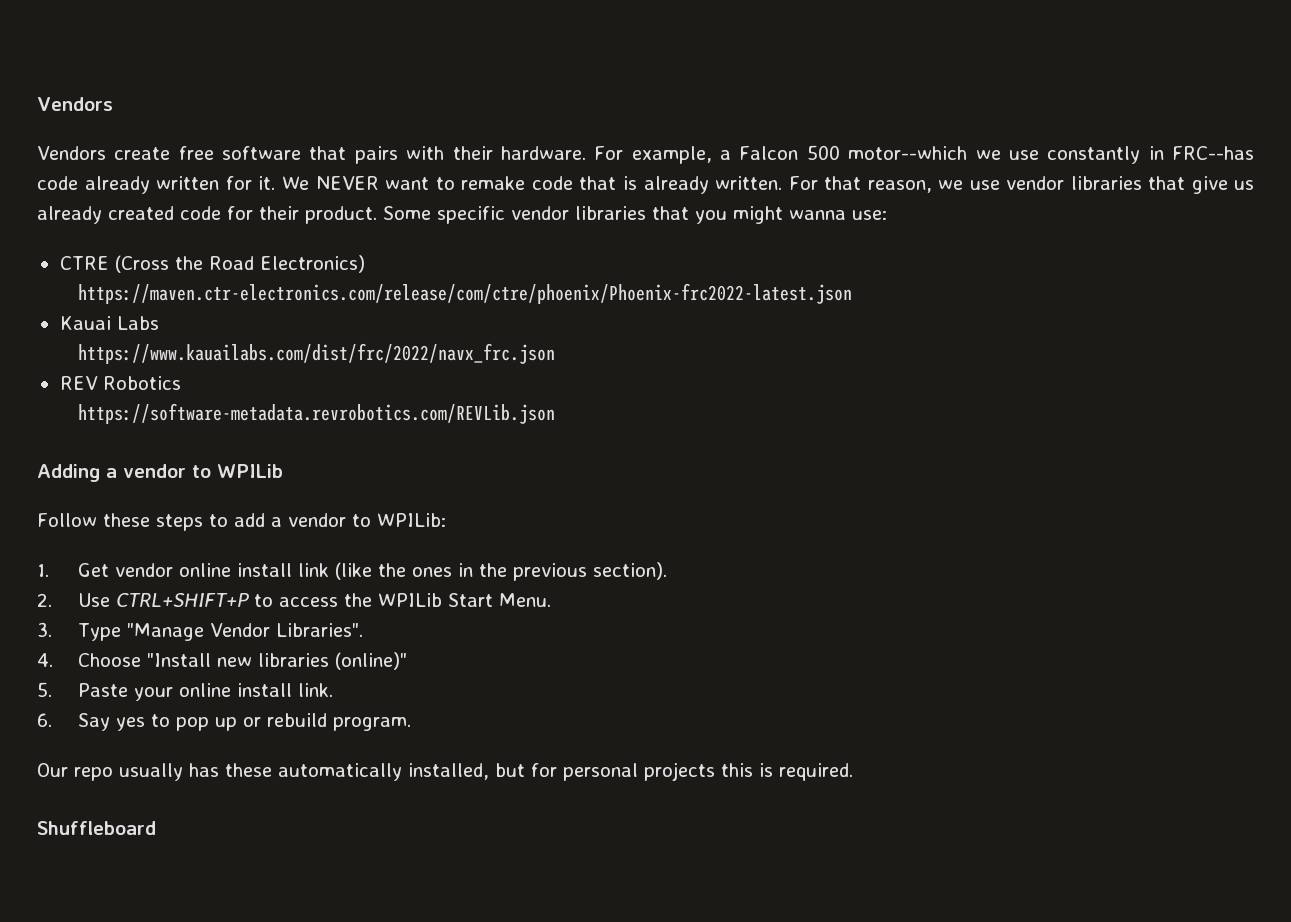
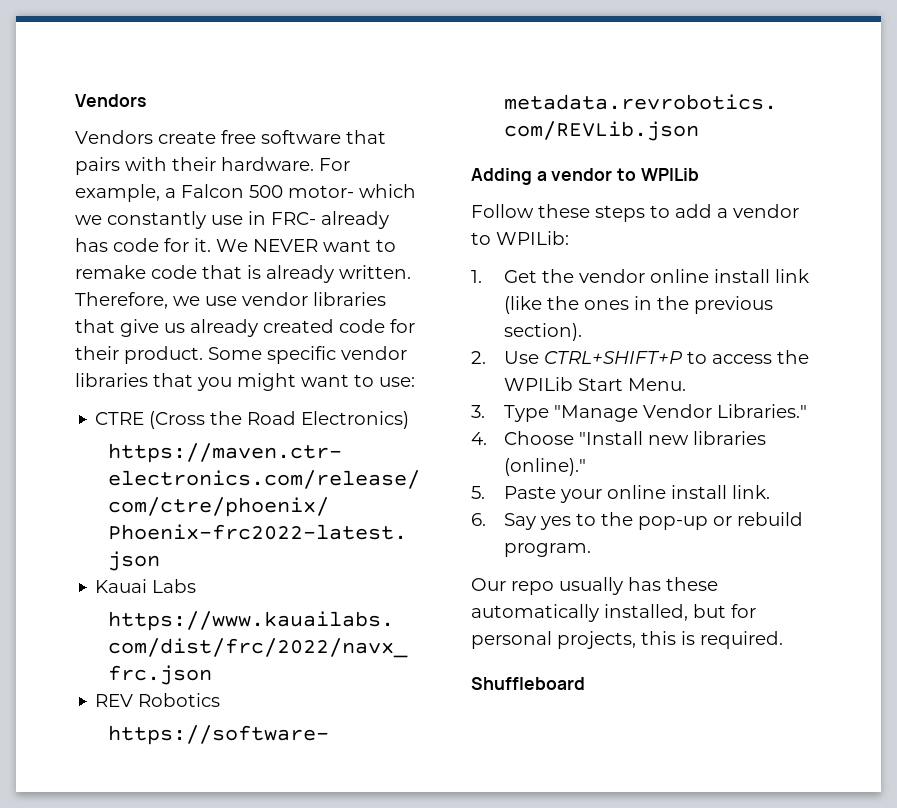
- For example, a Falcon 500 motor--which we use constantly in FRC--has code already written for it.
+ For example, a Falcon 500 motor- which we constantly use in FRC- already has code for it.
- For that reason, we use vendor libraries that give us already created code for their product.
+ Therefore, we use vendor libraries that give us already created code for their product.
- Some specific vendor libraries that you might wanna use:
+ Some specific vendor libraries that you might want to use:
- 1. Get vendor online install link (like the ones in the previous section).
+ 1. Get the vendor online install link (like the ones in the previous section).
- 3. Type "Manage Vendor Libraries".
+ 3. Type "Manage Vendor Libraries."
- 4. Choose "Install new libraries (online)"
+ 4. Choose "Install new libraries (online)."
- 6. Say yes to pop up or rebuild program.
+ 6. Say yes to the pop-up or rebuild program.
- Our repo usually has these automatically installed, but for personal projects this is required.
+ Our repo usually has these automatically installed, but for personal projects, this is required.

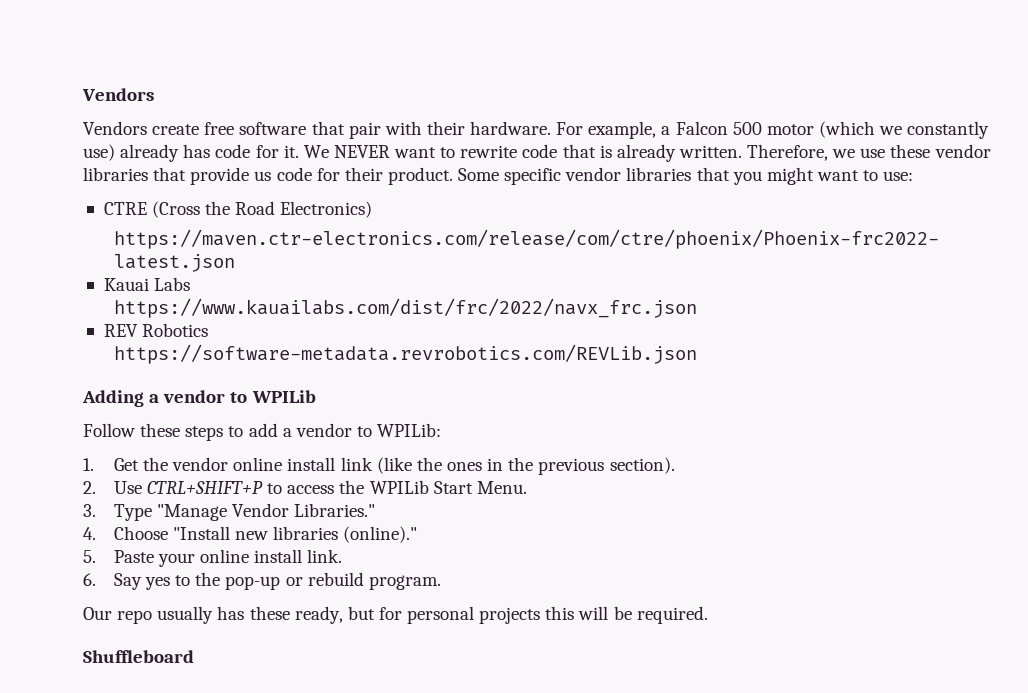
- Vendors create free software that pairs with their hardware.
+ Vendors create free software that pair with their hardware.
- For example, a Falcon 500 motor- which we constantly use in FRC- already has code for it.
+ For example, a Falcon 500 motor (which we constantly use) already has code for it.
- We NEVER want to remake code that is already written.
+ We NEVER want to rewrite code that is already written.
- Therefore, we use vendor libraries that give us already created code for their product.
+ Therefore, we use these vendor libraries that provide us code for their product.
- Our repo usually has these automatically installed, but for personal projects, this is required.
+ Our repo usually has these ready, but for personal projects this will be required.

